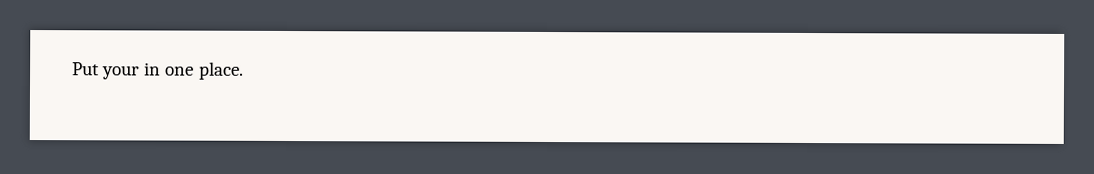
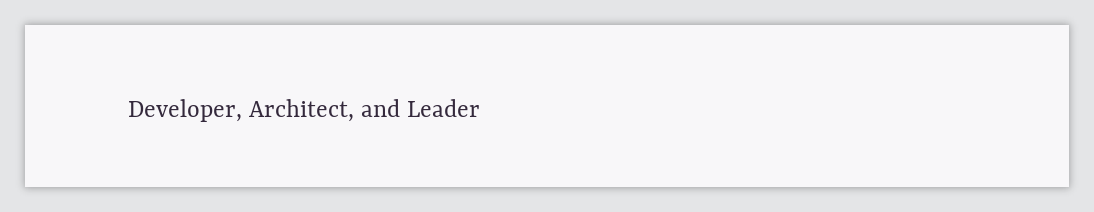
- Put your in one place.
+ Developer, Architect, and Leader

